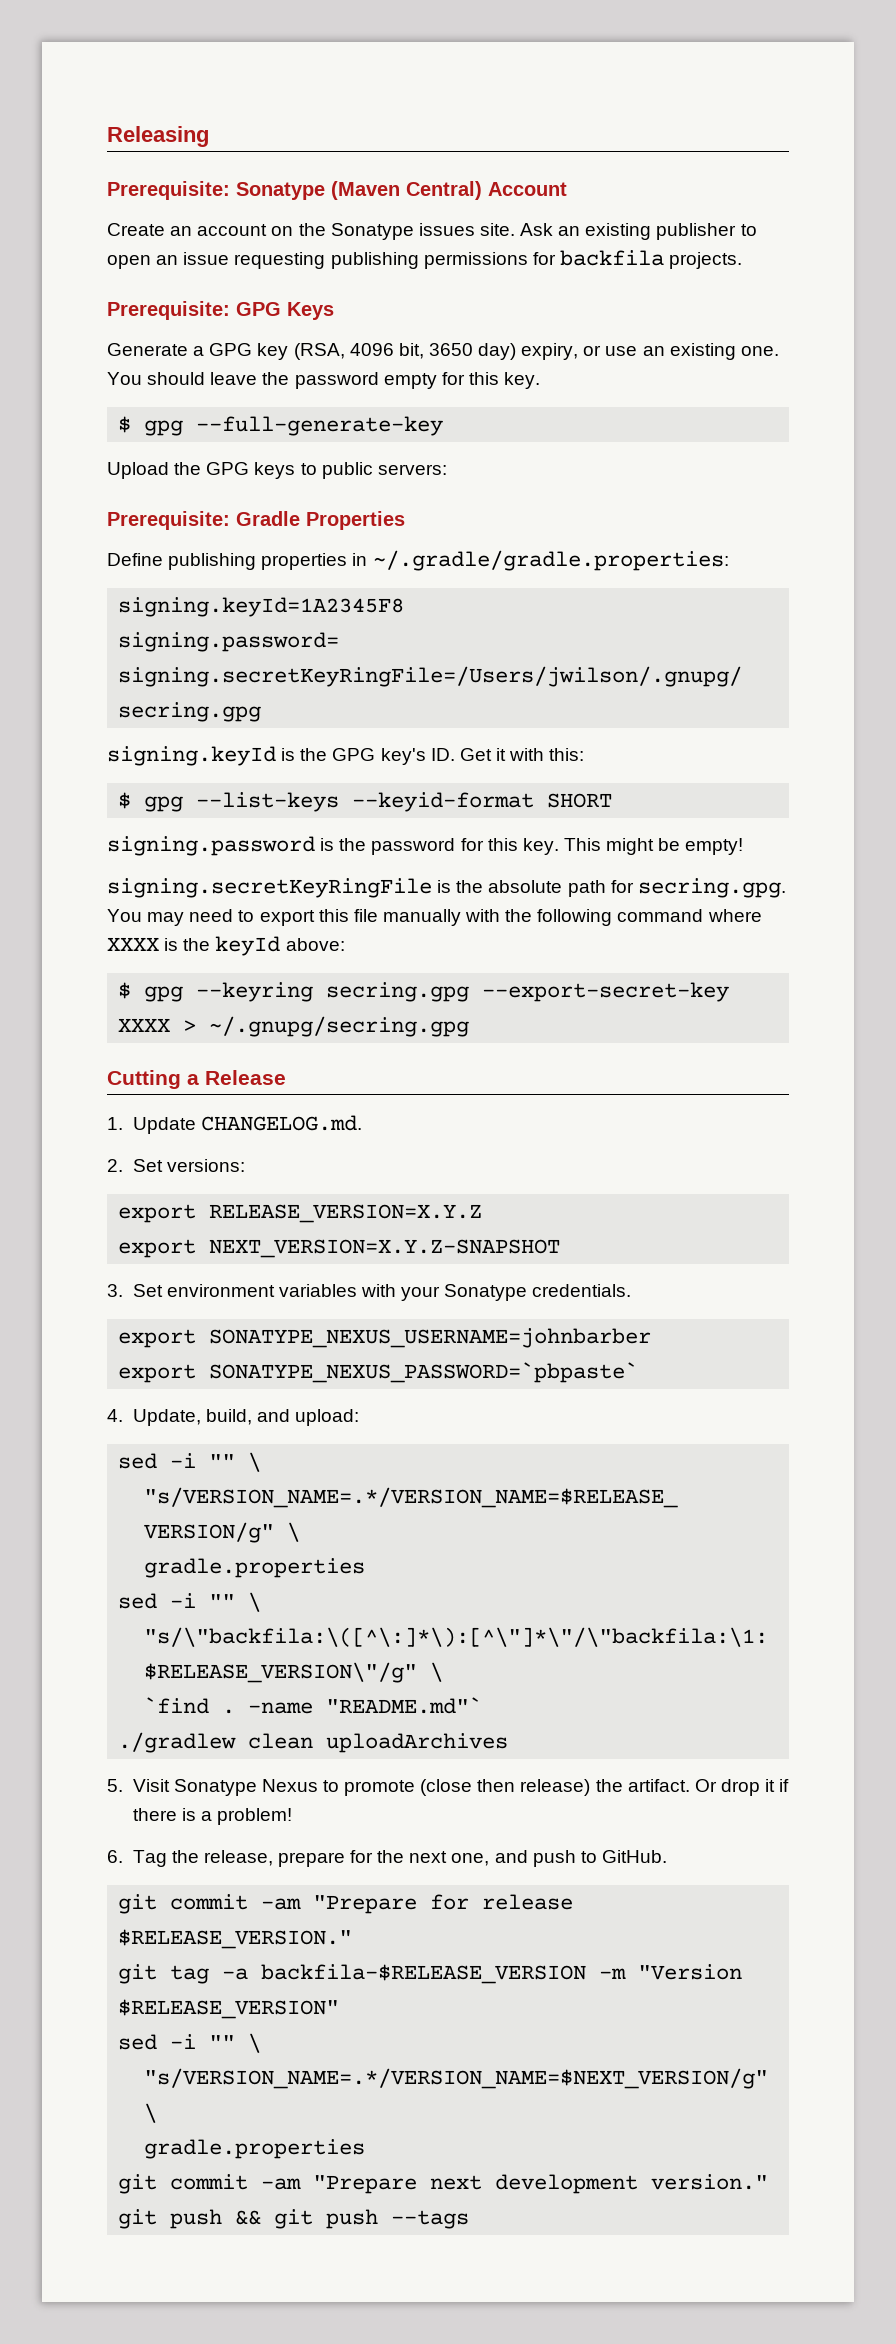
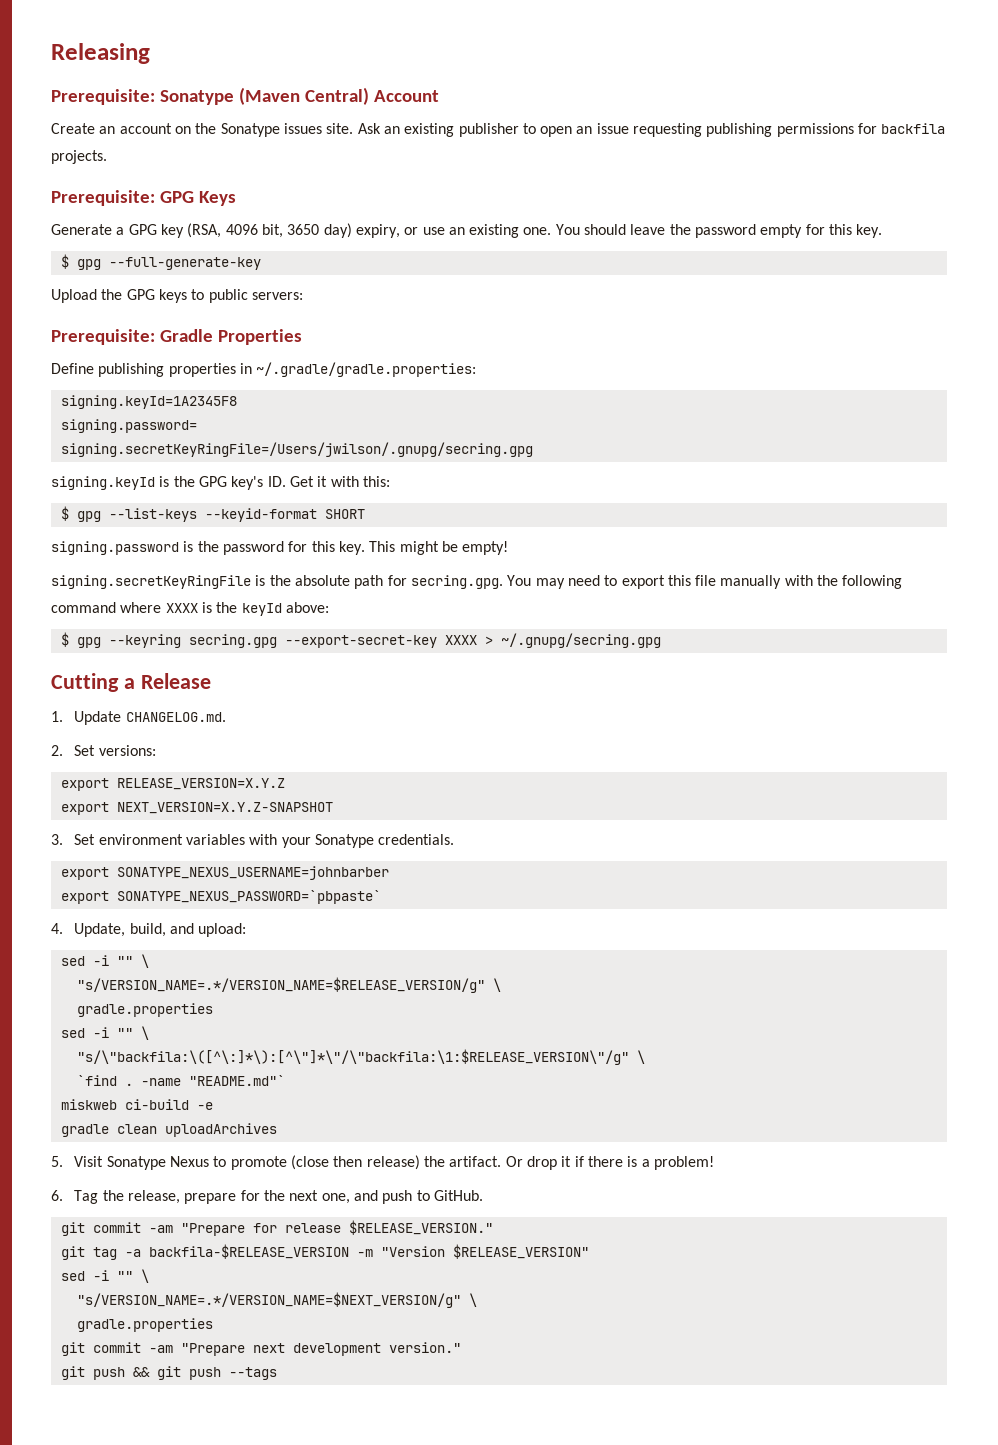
- ./gradlew clean uploadArchives
+ miskweb ci-build -e
+ gradle clean uploadArchives

